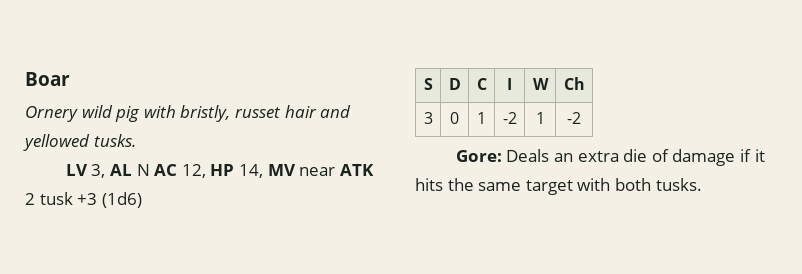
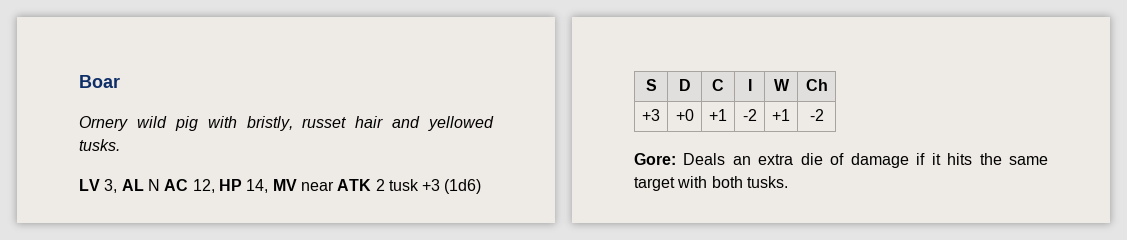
- 3 | 0 | 1 | -2 | 1 | -2
+ +3 | +0 | +1 | -2 | +1 | -2

